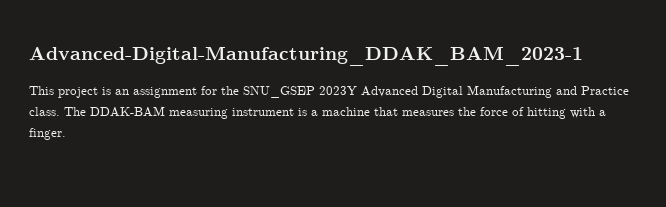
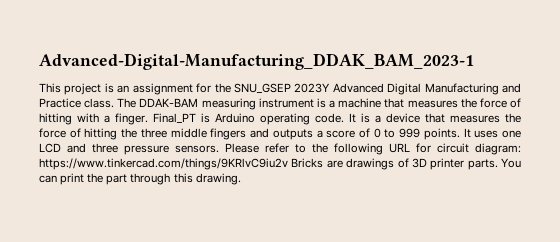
+ Final_PT is Arduino operating code. It is a device that measures the force of hitting the three middle fingers and outputs a score of 0 to 999 points. It uses one LCD and three pressure sensors. Please refer to the following URL for circuit diagram: https://www.tinkercad.com/things/9KRlvC9iu2v Bricks are drawings of 3D printer parts. You can print the part through this drawing.

